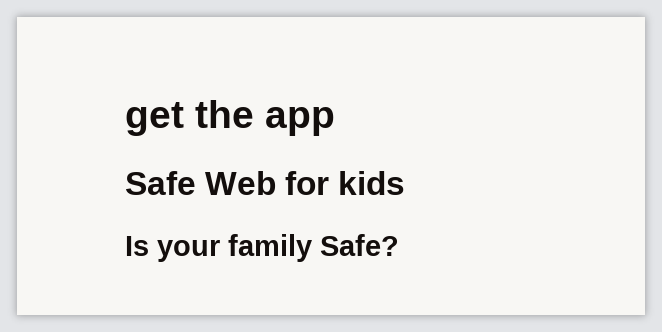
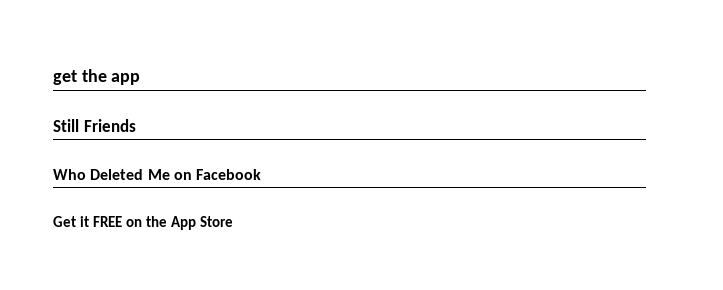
- Safe Web for kids
- Is your family Safe?
+ Still Friends
+ Who Deleted Me on Facebook
+ Get it FREE on the App Store

